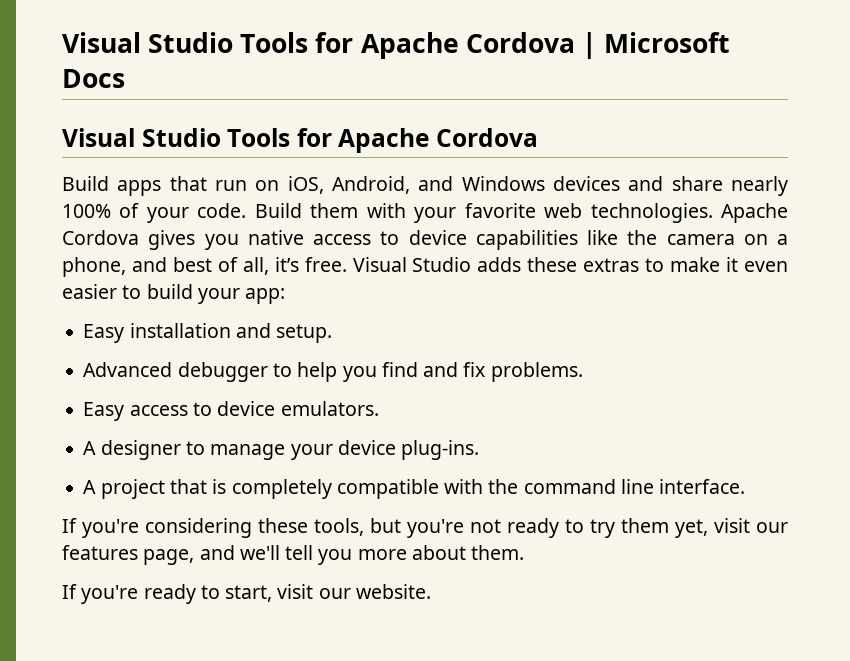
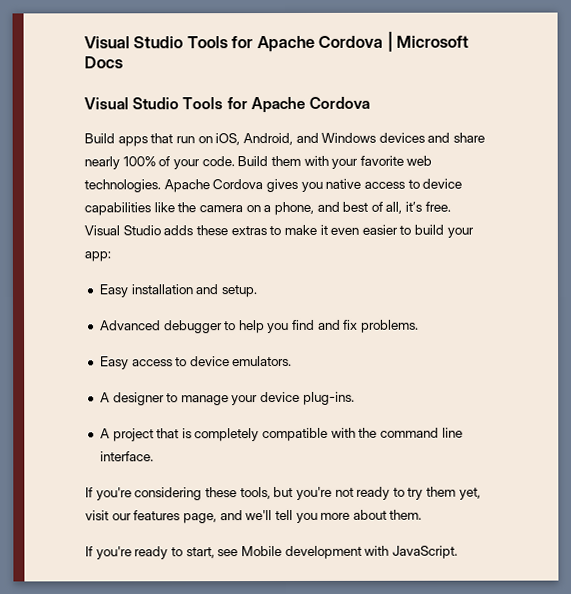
- If you're ready to start, visit our website.
+ If you're ready to start, see Mobile development with JavaScript.

